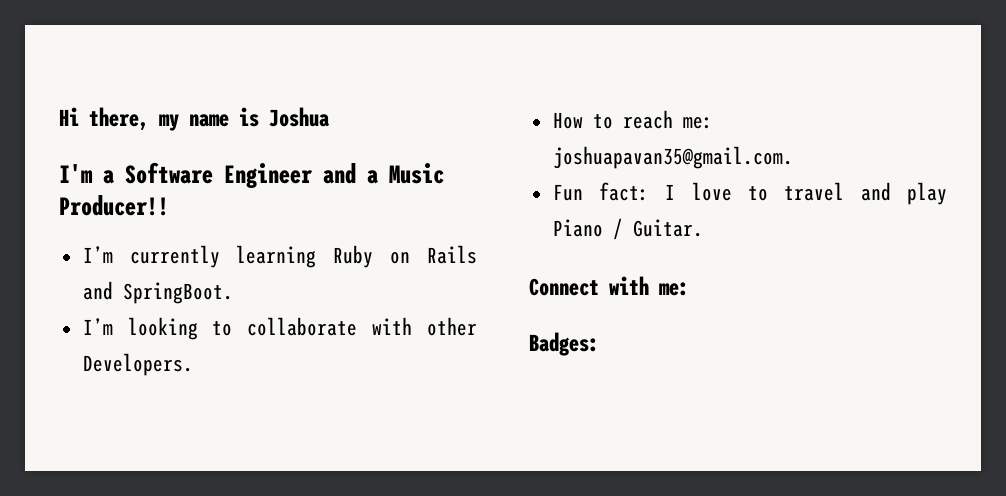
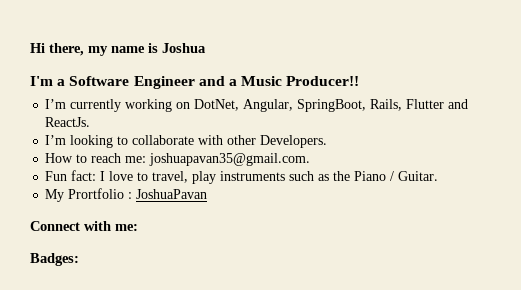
- I’m currently learning Ruby on Rails and SpringBoot.
+ I’m currently working on DotNet, Angular, SpringBoot, Rails, Flutter and ReactJs.
- Fun fact: I love to travel and play Piano / Guitar.
+ Fun fact: I love to travel, play instruments such as the Piano / Guitar.
+ My Prortfolio : JoshuaPavan

